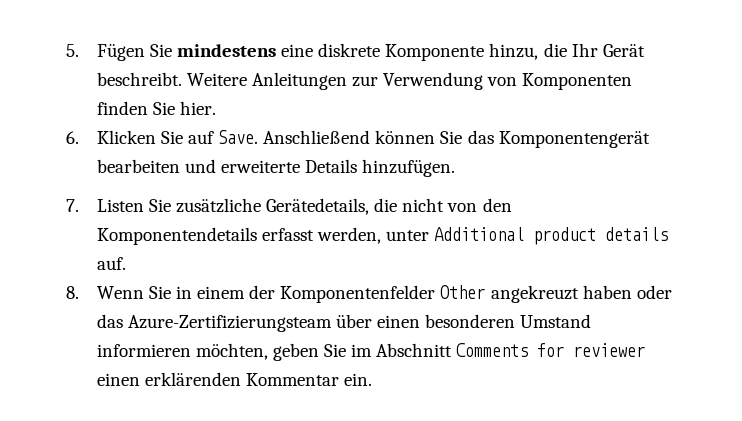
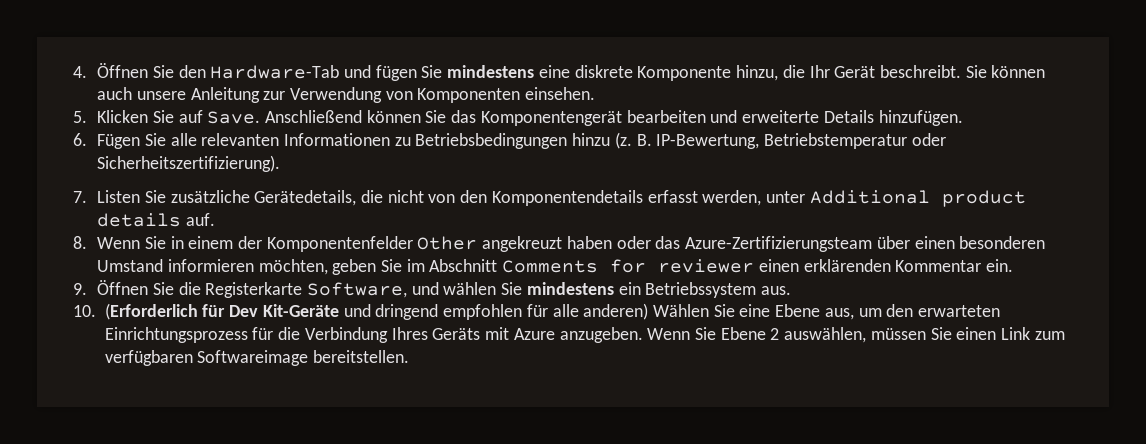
- 5. Fügen Sie mindestens eine diskrete Komponente hinzu, die Ihr Gerät beschreibt.
+ 4. Öffnen Sie den Hardware-Tab und fügen Sie mindestens eine diskrete Komponente hinzu, die Ihr Gerät beschreibt.
- Weitere Anleitungen zur Verwendung von Komponenten finden Sie hier.
- 6. Klicken Sie auf Save.
+ Sie können auch unsere Anleitung zur Verwendung von Komponenten einsehen.
+ 5. Klicken Sie auf Save.
+ 6. Fügen Sie alle relevanten Informationen zu Betriebsbedingungen hinzu (z. B. IP-Bewertung, Betriebstemperatur oder Sicherheitszertifizierung).
+ 9. Öffnen Sie die Registerkarte Software, und wählen Sie mindestens ein Betriebssystem aus.
+ 10. (Erforderlich für Dev Kit-Geräte und dringend empfohlen für alle anderen) Wählen Sie eine Ebene aus, um den erwarteten Einrichtungsprozess für die Verbindung Ihres Geräts mit Azure anzugeben. Wenn Sie Ebene 2 auswählen, müssen Sie einen Link zum verfügbaren Softwareimage bereitstellen.

